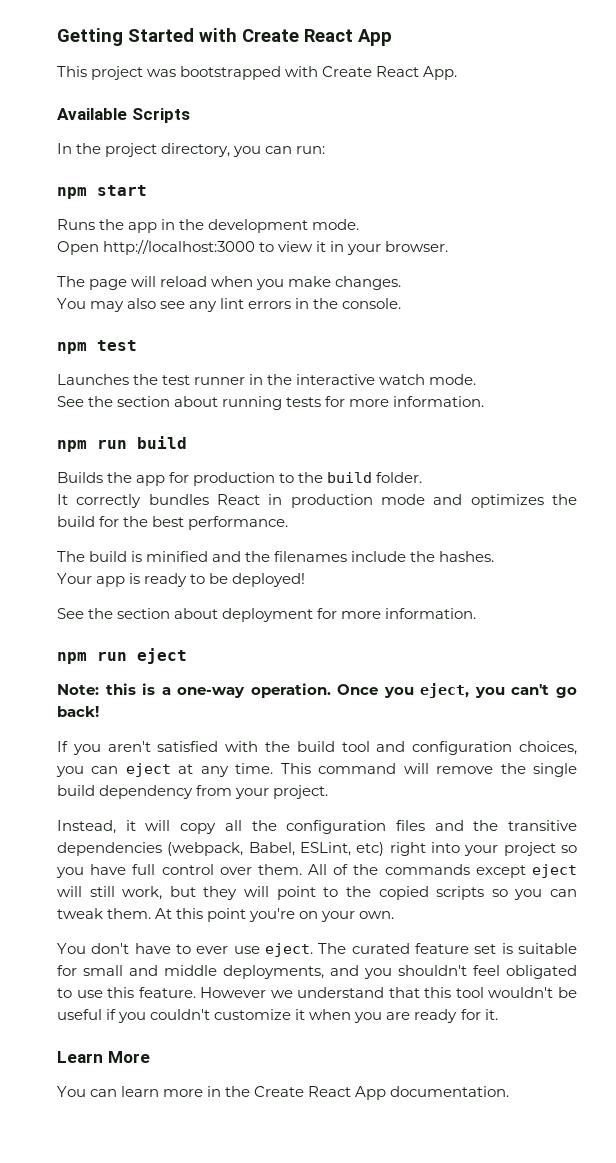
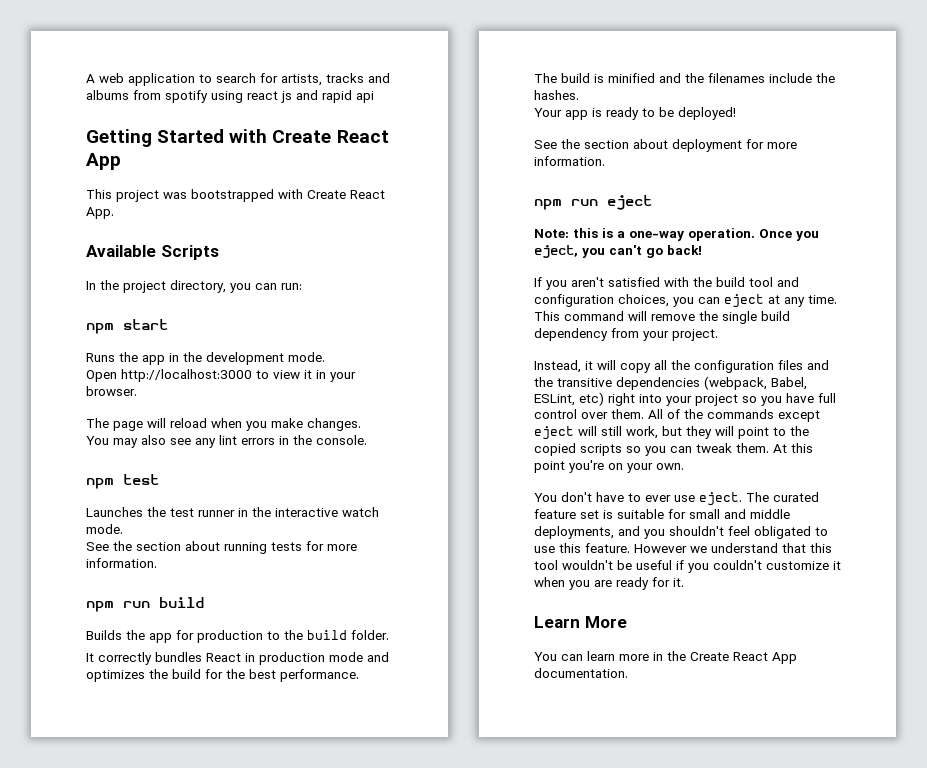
+ A web application to search for artists, tracks and albums from spotify using react js and rapid api

